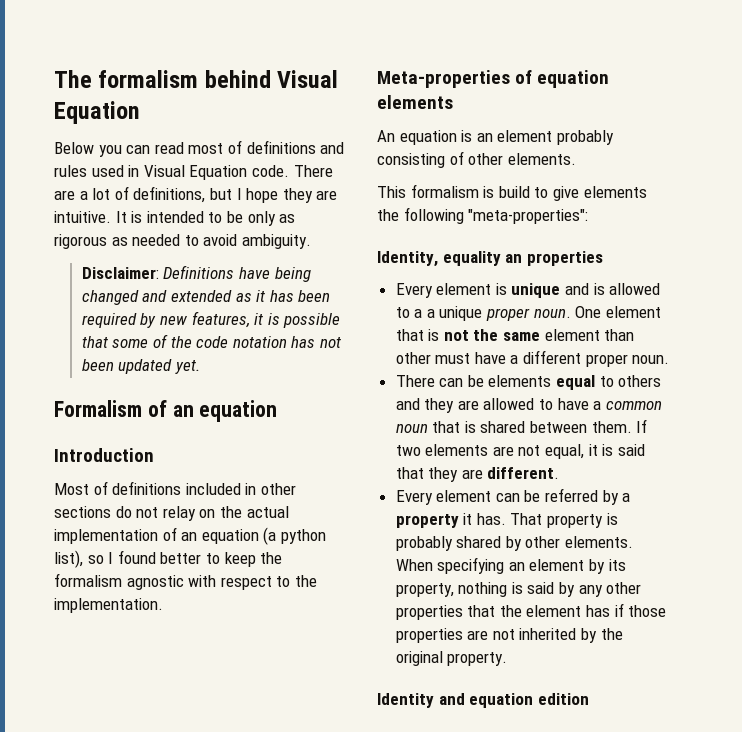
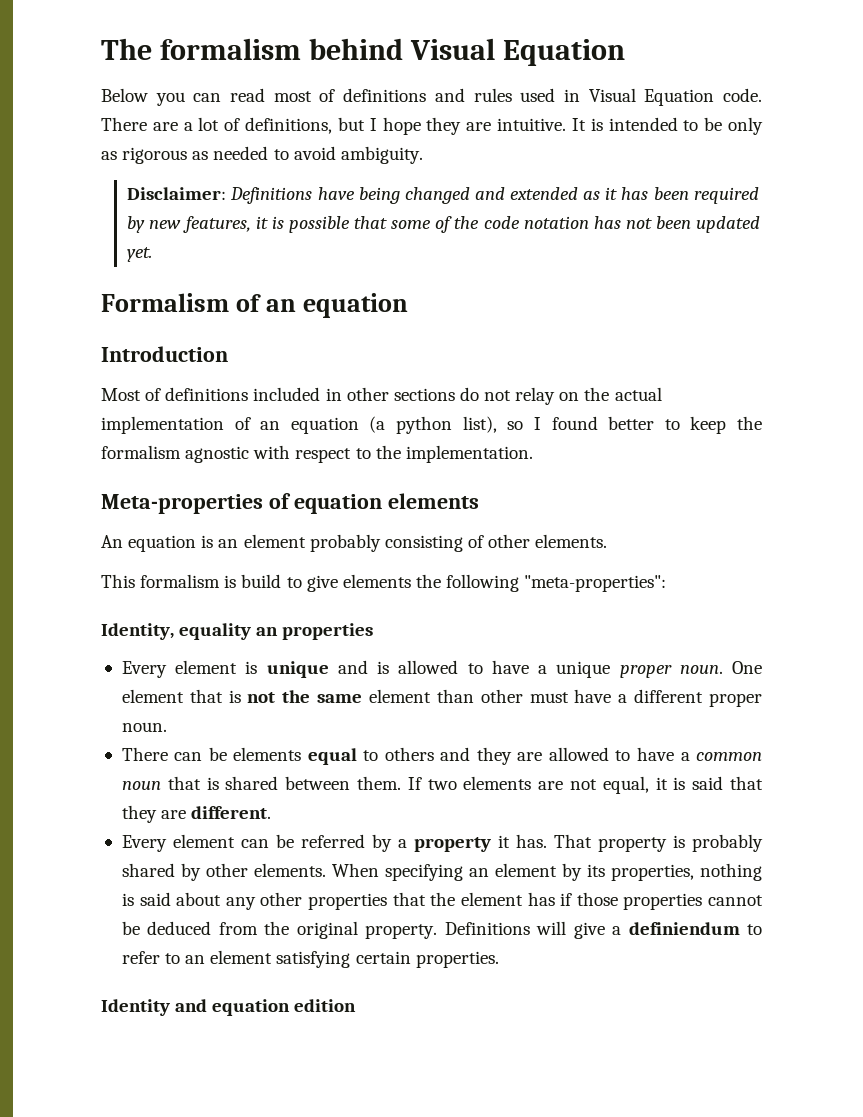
- Every element is unique and is allowed to a a unique proper noun.
+ Every element is unique and is allowed to have a unique proper noun.
- When specifying an element by its property, nothing is said by any other properties that the element has if those properties are not inherited by the original property.
+ When specifying an element by its properties, nothing is said about any other properties that the element has if those properties cannot be deduced from the original property. Definitions will give a definiendum to refer to an element satisfying certain properties.

